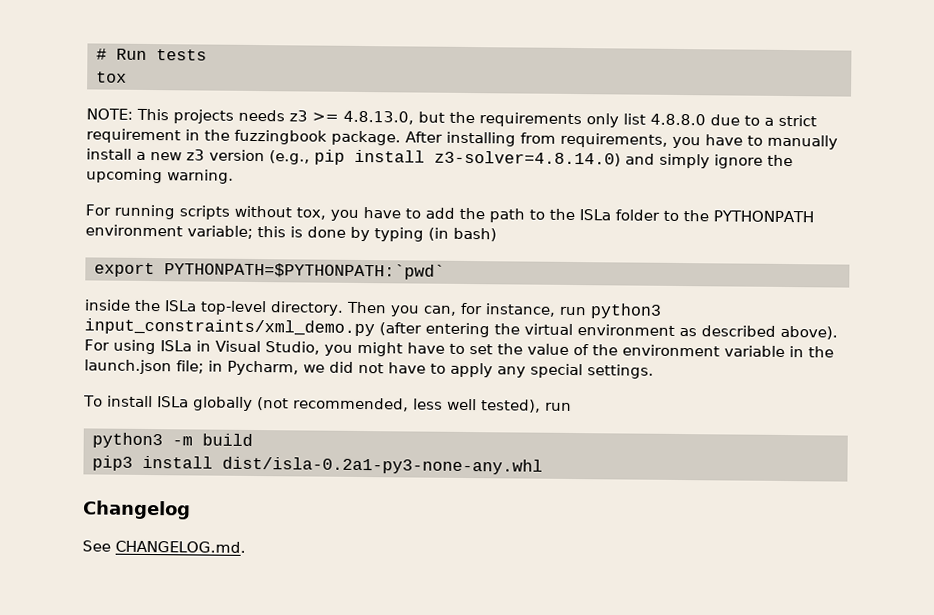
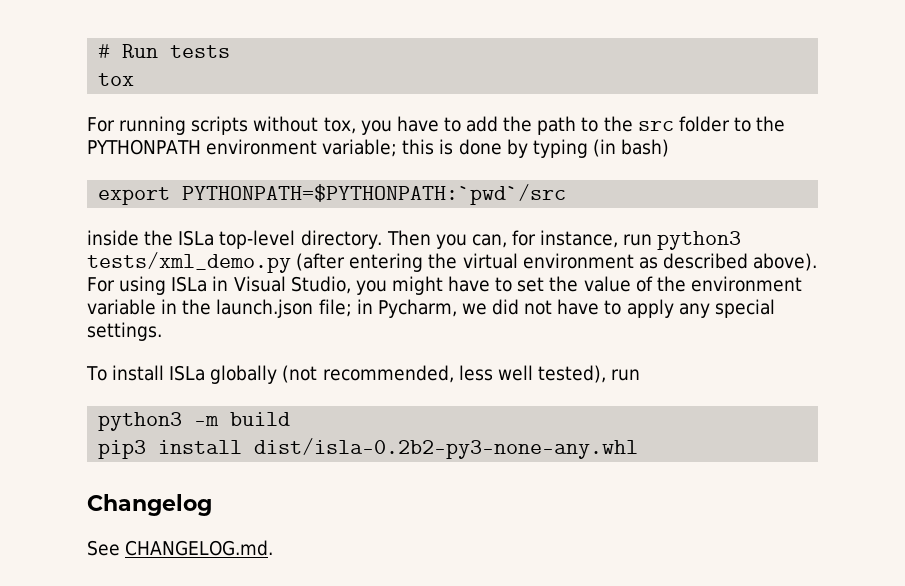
- NOTE: This projects needs z3 >= 4.8.13.0, but the requirements only list 4.8.8.0 due to a strict requirement in the fuzzingbook package. After installing from requirements, you have to manually install a new z3 version (e.g., pip install z3-solver=4.8.14.0) and simply ignore the upcoming warning.
- For running scripts without tox, you have to add the path to the ISLa folder to the PYTHONPATH environment variable; this is done by typing (in bash)
+ For running scripts without tox, you have to add the path to the src folder to the PYTHONPATH environment variable; this is done by typing (in bash)
- export PYTHONPATH=$PYTHONPATH:`pwd`
+ export PYTHONPATH=$PYTHONPATH:`pwd`/src
- Then you can, for instance, run python3 input_constraints/xml_demo.py (after entering the virtual environment as described above).
+ Then you can, for instance, run python3 tests/xml_demo.py (after entering the virtual environment as described above).
- pip3 install dist/isla-0.2a1-py3-none-any.whl
+ pip3 install dist/isla-0.2b2-py3-none-any.whl

